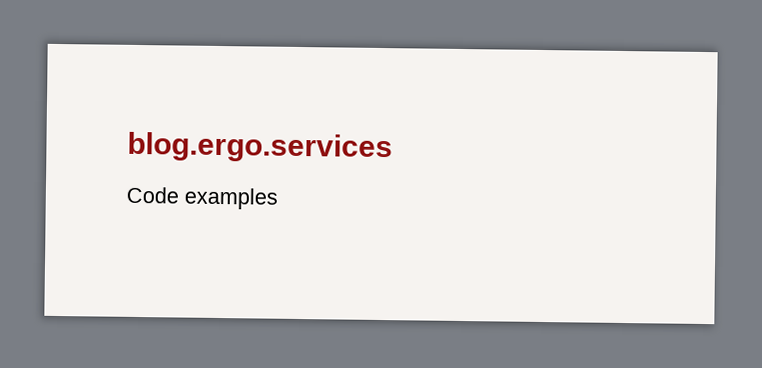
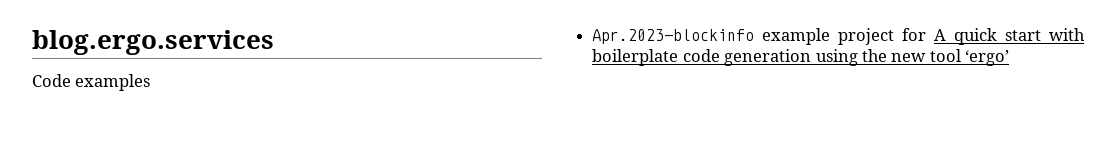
+ Apr.2023-blockinfo example project for A quick start with boilerplate code generation using the new tool ‘ergo’

